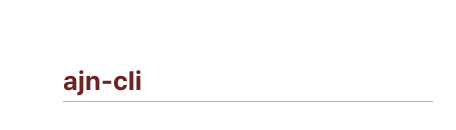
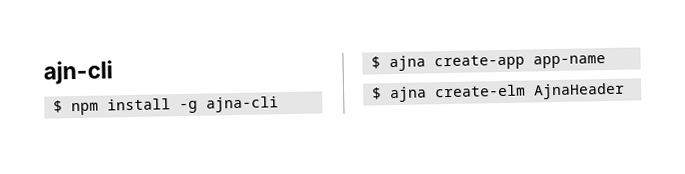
+ $ npm install -g ajna-cli
+ $ ajna create-app app-name
+ $ ajna create-elm AjnaHeader

